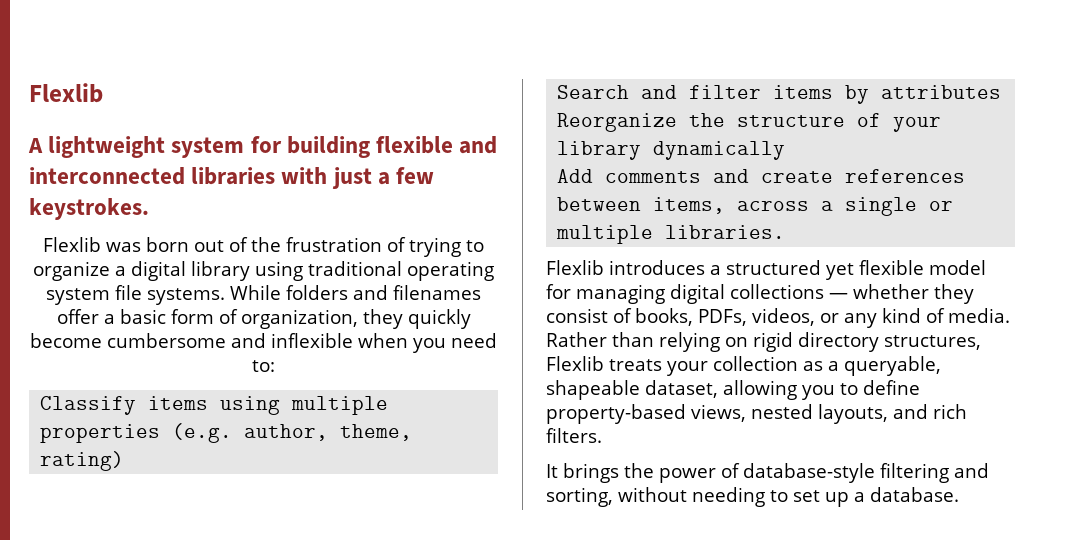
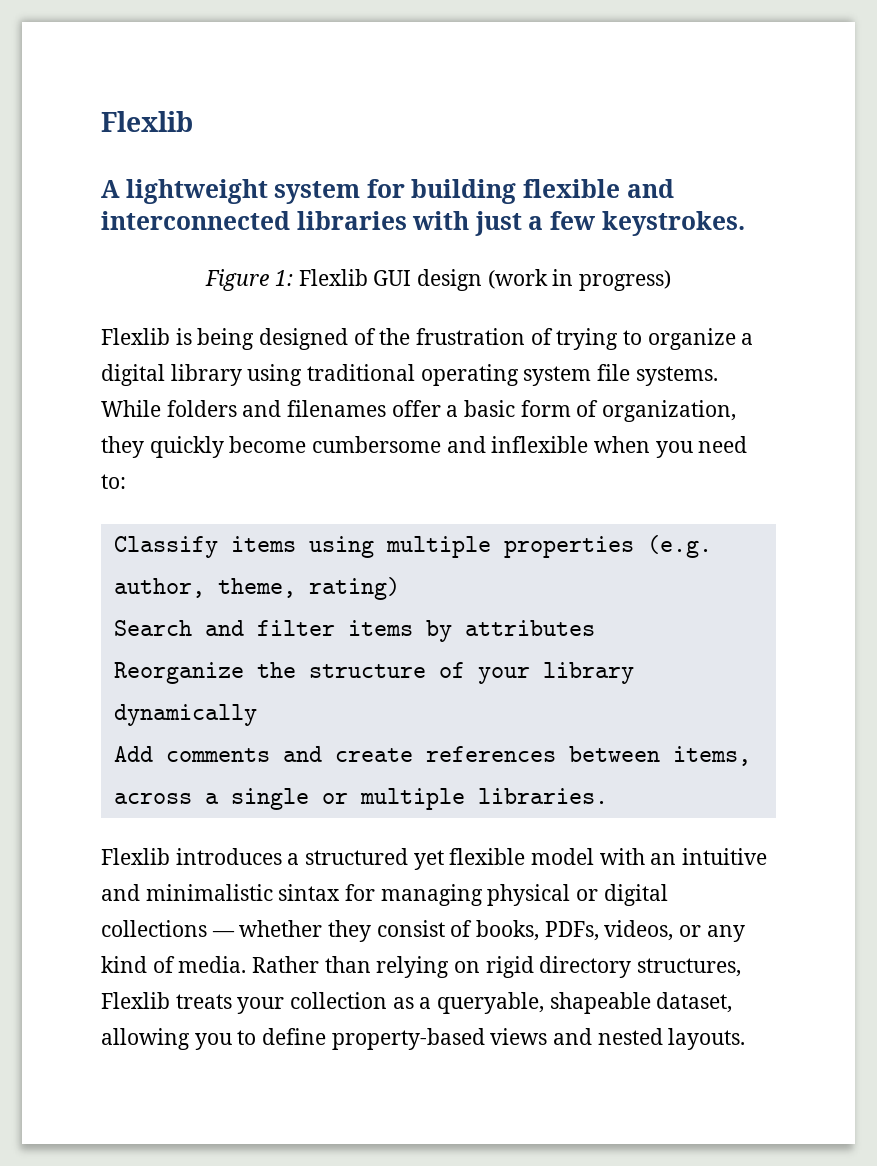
- Flexlib was born out of the frustration of trying to organize a digital library using traditional operating system file systems.
+ Figure 1: Flexlib GUI design (work in progress)
+ Flexlib is being designed of the frustration of trying to organize a digital library using traditional operating system file systems.
- Flexlib introduces a structured yet flexible model for managing digital collections — whether they consist of books, PDFs, videos, or any kind of media.
+ Flexlib introduces a structured yet flexible model with an intuitive and minimalistic sintax for managing physical or digital collections — whether they consist of books, PDFs, videos, or any kind of media.
- Rather than relying on rigid directory structures, Flexlib treats your collection as a queryable, shapeable dataset, allowing you to define property-based views, nested layouts, and rich filters.
- It brings the power of database-style filtering and sorting, without needing to set up a database.
+ Rather than relying on rigid directory structures, Flexlib treats your collection as a queryable, shapeable dataset, allowing you to define property-based views and nested layouts.

